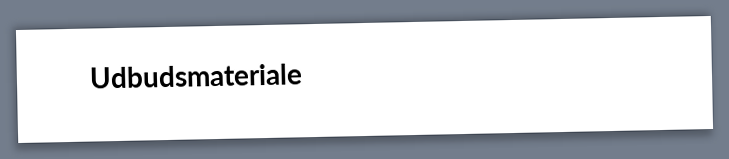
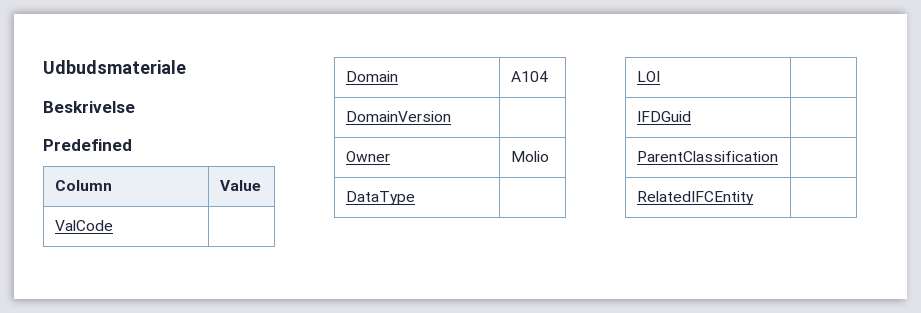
+ Beskrivelse
+ Predefined
+ Column | Value
+ ValCode |
+ Domain | A104
+ DomainVersion |
+ Owner | Molio
+ DataType |
+ LOI |
+ IFDGuid |
+ ParentClassification |
+ RelatedIFCEntity |

